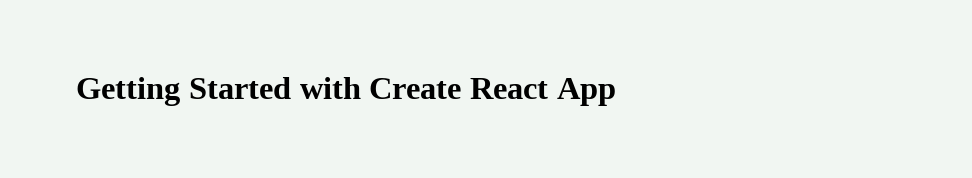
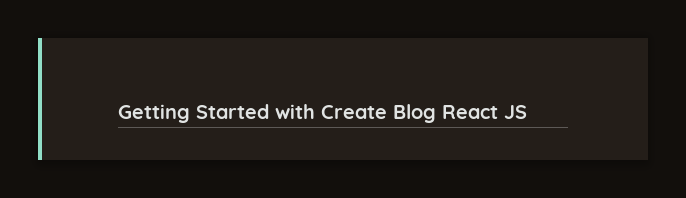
- Getting Started with Create React App
+ Getting Started with Create Blog React JS

